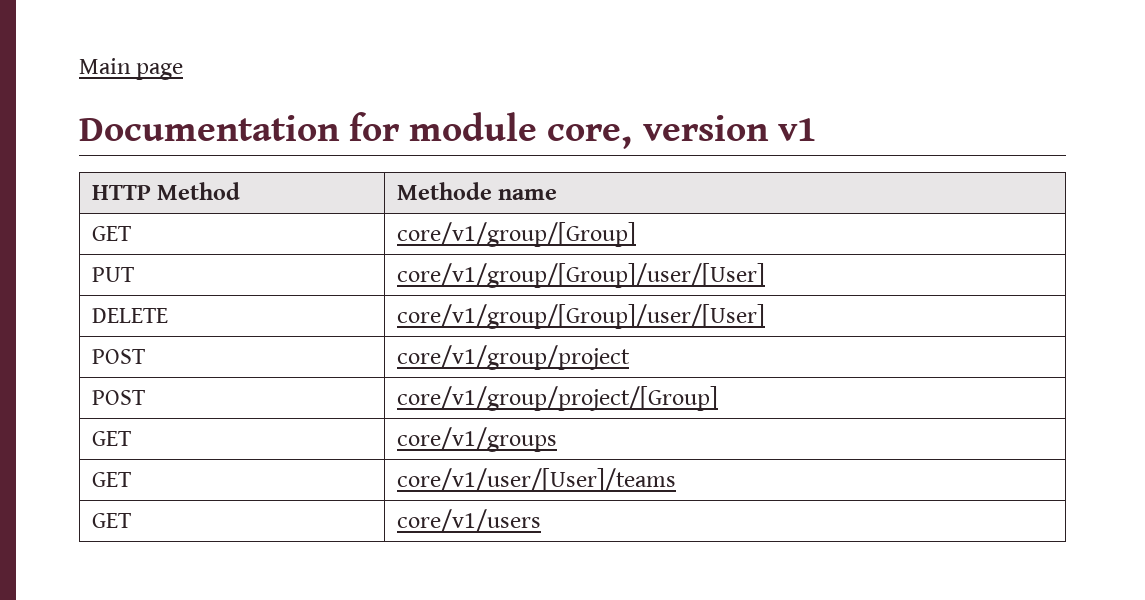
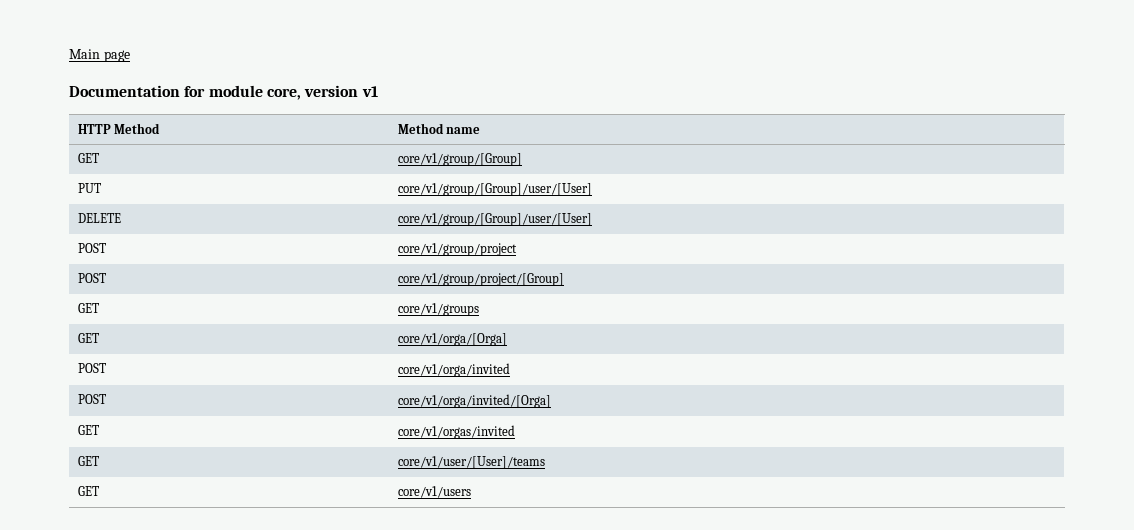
- HTTP Method | Methode name
+ HTTP Method | Method name
+ GET | core/v1/orga/[Orga]
+ POST | core/v1/orga/invited
+ POST | core/v1/orga/invited/[Orga]
+ GET | core/v1/orgas/invited

